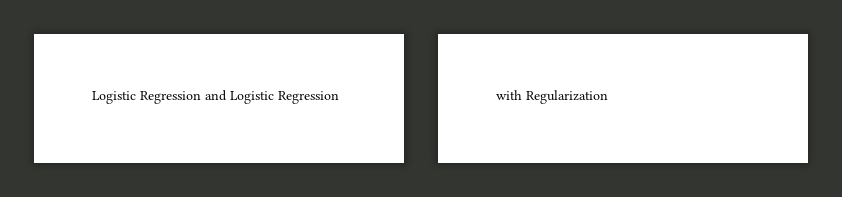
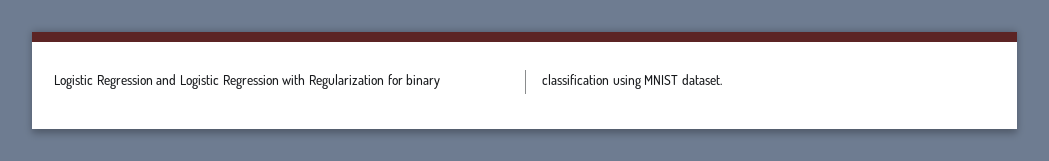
- Logistic Regression and Logistic Regression with Regularization
+ Logistic Regression and Logistic Regression with Regularization for binary classification using MNIST dataset.

